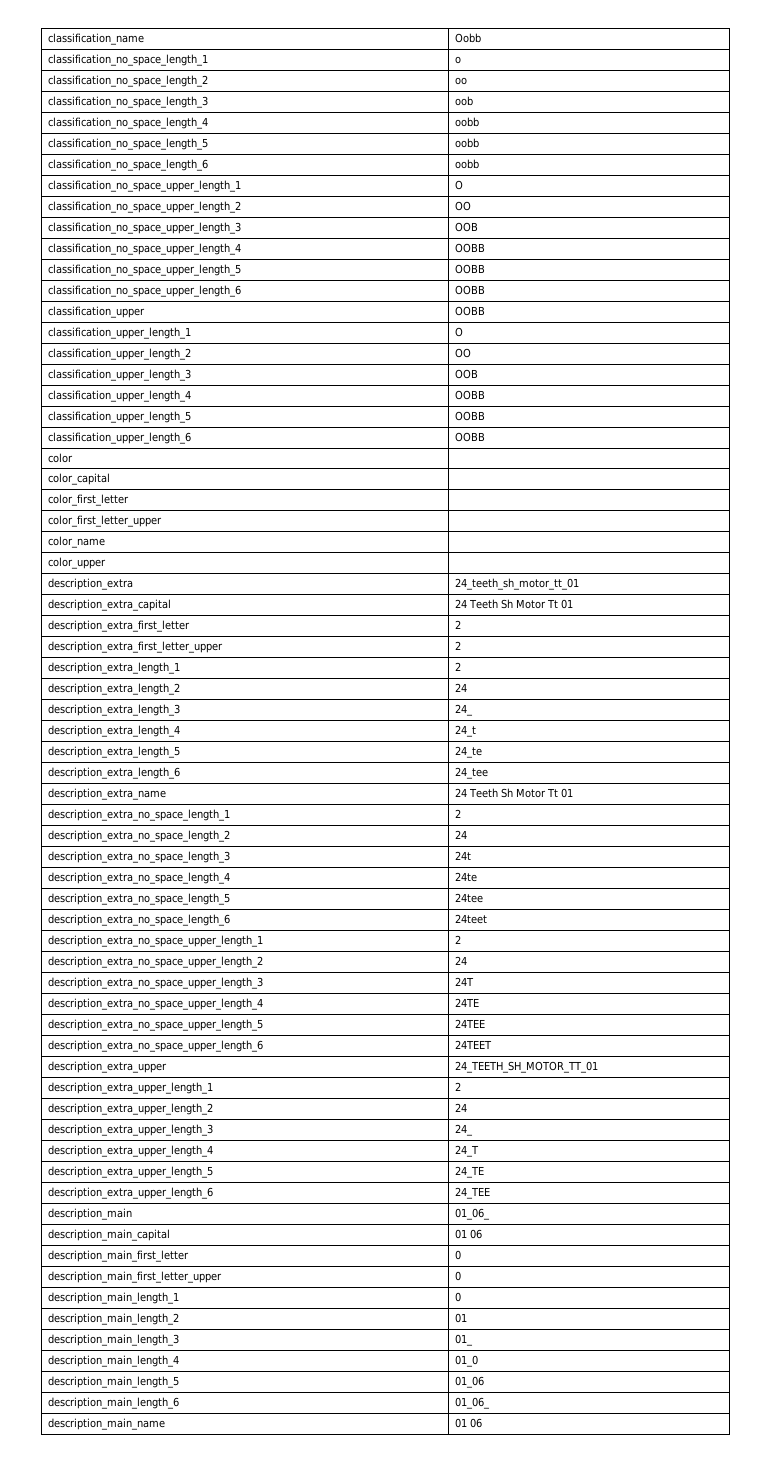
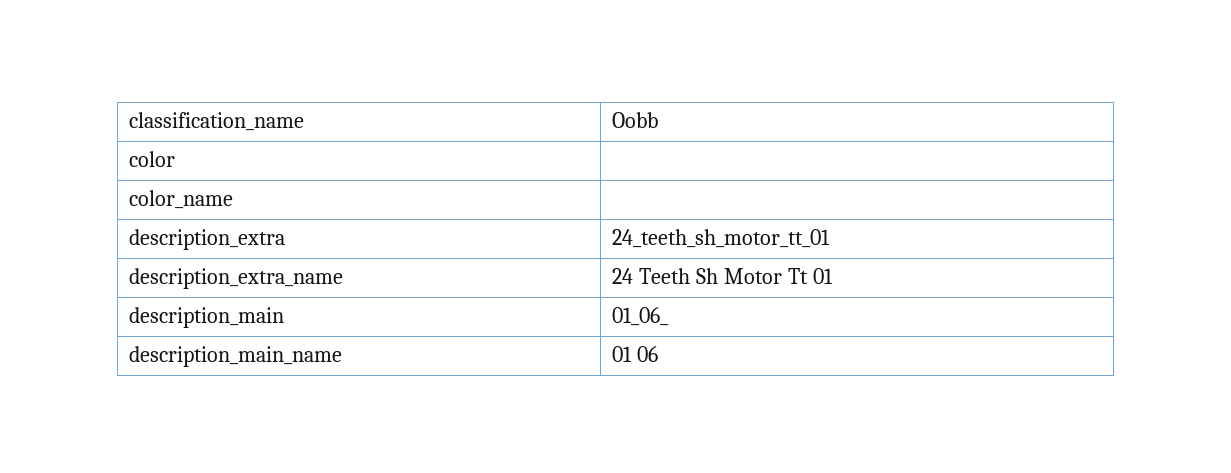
- classification_no_space_length_1 | o
- classification_no_space_length_2 | oo
- classification_no_space_length_3 | oob
- classification_no_space_length_4 | oobb
- classification_no_space_length_5 | oobb
- classification_no_space_length_6 | oobb
- classification_no_space_upper_length_1 | O
- classification_no_space_upper_length_2 | OO
- classification_no_space_upper_length_3 | OOB
- classification_no_space_upper_length_4 | OOBB
- classification_no_space_upper_length_5 | OOBB
- classification_no_space_upper_length_6 | OOBB
- classification_upper | OOBB
- classification_upper_length_1 | O
- classification_upper_length_2 | OO
- classification_upper_length_3 | OOB
- classification_upper_length_4 | OOBB
- classification_upper_length_5 | OOBB
- classification_upper_length_6 | OOBB
  color |
- color_capital |
- color_first_letter |
- color_first_letter_upper |
- color_upper |
- description_extra_capital | 24 Teeth Sh Motor Tt 01
- description_extra_first_letter | 2
- description_extra_first_letter_upper | 2
- description_extra_length_1 | 2
- description_extra_length_2 | 24
- description_extra_length_3 | 24_
- description_extra_length_4 | 24_t
- description_extra_length_5 | 24_te
- description_extra_length_6 | 24_tee
- description_extra_no_space_length_1 | 2
- description_extra_no_space_length_2 | 24
- description_extra_no_space_length_3 | 24t
- description_extra_no_space_length_4 | 24te
- description_extra_no_space_length_5 | 24tee
- description_extra_no_space_length_6 | 24teet
- description_extra_no_space_upper_length_1 | 2
- description_extra_no_space_upper_length_2 | 24
- description_extra_no_space_upper_length_3 | 24T
- description_extra_no_space_upper_length_4 | 24TE
- description_extra_no_space_upper_length_5 | 24TEE
- description_extra_no_space_upper_length_6 | 24TEET
- description_extra_upper | 24_TEETH_SH_MOTOR_TT_01
- description_extra_upper_length_1 | 2
- description_extra_upper_length_2 | 24
- description_extra_upper_length_3 | 24_
- description_extra_upper_length_4 | 24_T
- description_extra_upper_length_5 | 24_TE
- description_extra_upper_length_6 | 24_TEE
  description_main | 01_06_
- description_main_capital | 01 06
- description_main_first_letter | 0
- description_main_first_letter_upper | 0
- description_main_length_1 | 0
- description_main_length_2 | 01
- description_main_length_3 | 01_
- description_main_length_4 | 01_0
- description_main_length_5 | 01_06
- description_main_length_6 | 01_06_

